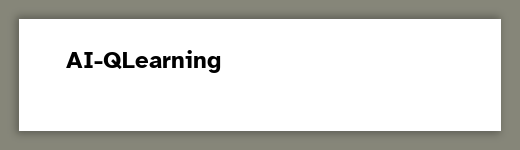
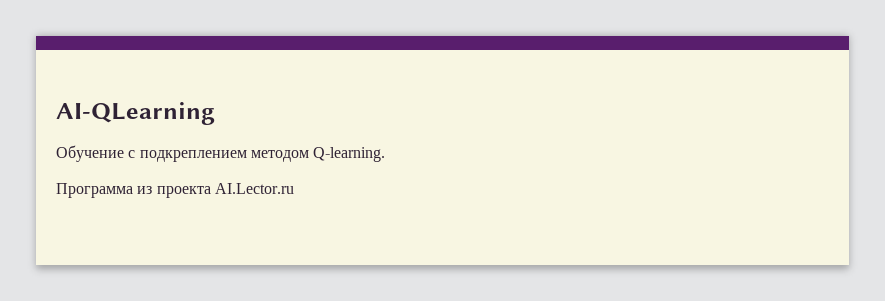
+ Обучение с подкреплением методом Q-learning.
+ Программа из проекта AI.Lector.ru

